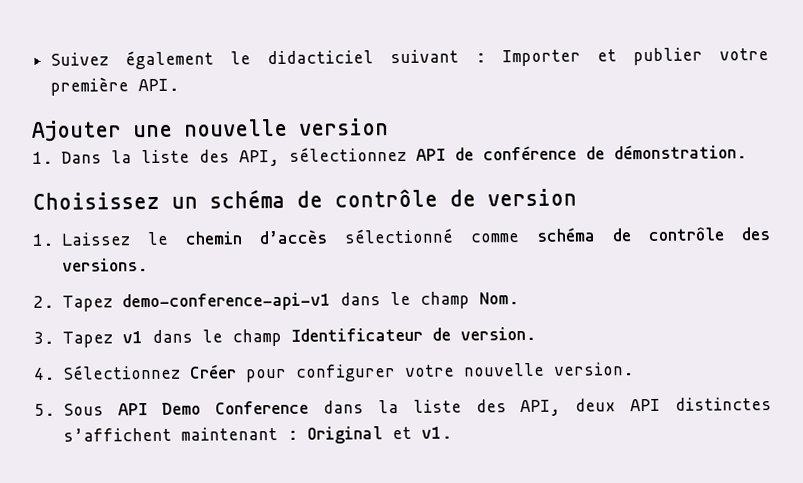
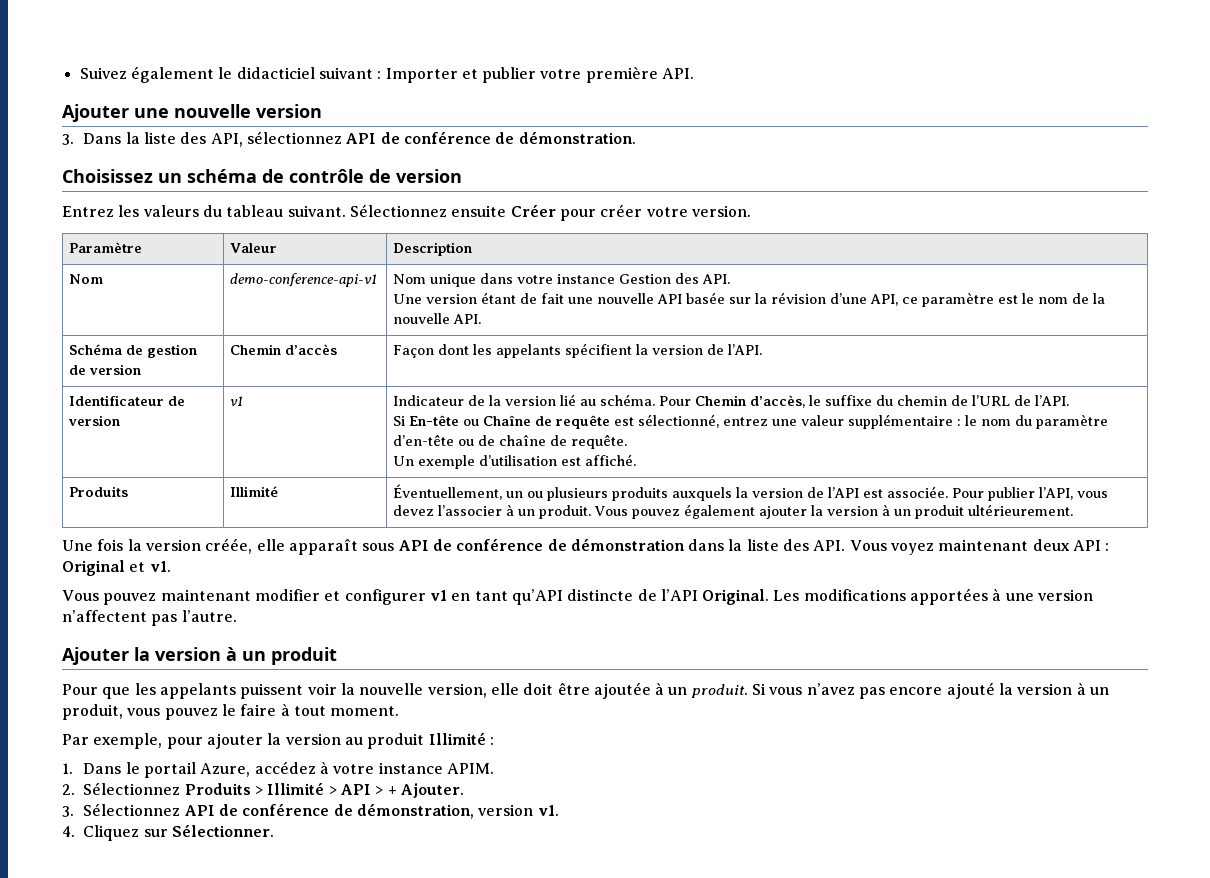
- 1. Dans la liste des API, sélectionnez API de conférence de démonstration.
+ 3. Dans la liste des API, sélectionnez API de conférence de démonstration.
- 1. Laissez le chemin d’accès sélectionné comme schéma de contrôle des versions.
- 2. Tapez demo-conference-api-v1 dans le champ Nom.
- 3. Tapez v1 dans le champ Identificateur de version.
- 4. Sélectionnez Créer pour configurer votre nouvelle version.
- 5. Sous API Demo Conference dans la liste des API, deux API distinctes s’affichent maintenant : Original et v1.
+ Entrez les valeurs du tableau suivant. Sélectionnez ensuite Créer pour créer votre version.
+ Paramètre | Valeur | Description
+ Nom | demo-conference-api-v1 | Nom unique dans votre instance Gestion des API.
+ Une version étant de fait une nouvelle API basée sur la révision d’une API, ce paramètre est le nom de la nouvelle API.
+ Schéma de gestion de version | Chemin d’accès | Façon dont les appelants spécifient la version de l’API.
+ Identificateur de version | v1 | Indicateur de la version lié au schéma. Pour Chemin d’accès, le suffixe du chemin de l’URL de l’API.
+ Si En-tête ou Chaîne de requête est sélectionné, entrez une valeur supplémentaire : le nom du paramètre d’en-tête ou de chaîne de requête.
+ Un exemple d’utilisation est affiché.
+ Produits | Illimité | Éventuellement, un ou plusieurs produits auxquels la version de l’API est associée. Pour publier l’API, vous devez l’associer à un produit. Vous pouvez également ajouter la version à un produit ultérieurement.
+ Une fois la version créée, elle apparaît sous API de conférence de démonstration dans la liste des API. Vous voyez maintenant deux API : Original et v1.
+ Vous pouvez maintenant modifier et configurer v1 en tant qu’API distincte de l’API Original. Les modifications apportées à une version n’affectent pas l’autre.
+ Ajouter la version à un produit
+ Pour que les appelants puissent voir la nouvelle version, elle doit être ajoutée à un produit. Si vous n’avez pas encore ajouté la version à un produit, vous pouvez le faire à tout moment.
+ Par exemple, pour ajouter la version au produit Illimité :
+ 1. Dans le portail Azure, accédez à votre instance APIM.
+ 2. Sélectionnez Produits > Illimité > API > + Ajouter.
+ 3. Sélectionnez API de conférence de démonstration, version v1.
+ 4. Cliquez sur Sélectionner.

